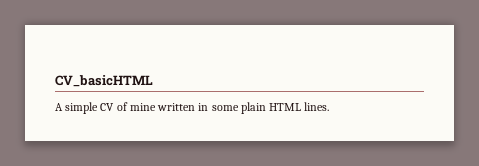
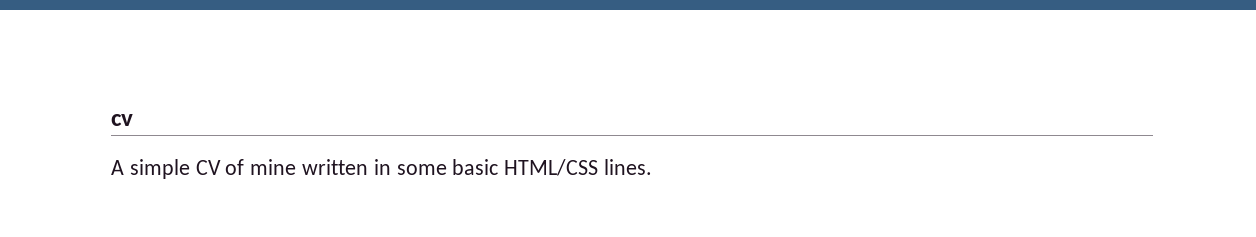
- CV_basicHTML
+ cv
- A simple CV of mine written in some plain HTML lines.
+ A simple CV of mine written in some basic HTML/CSS lines.

